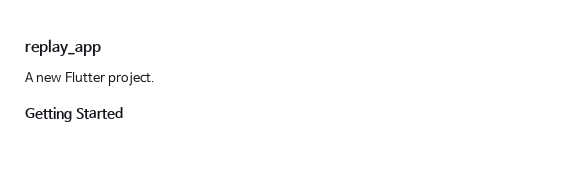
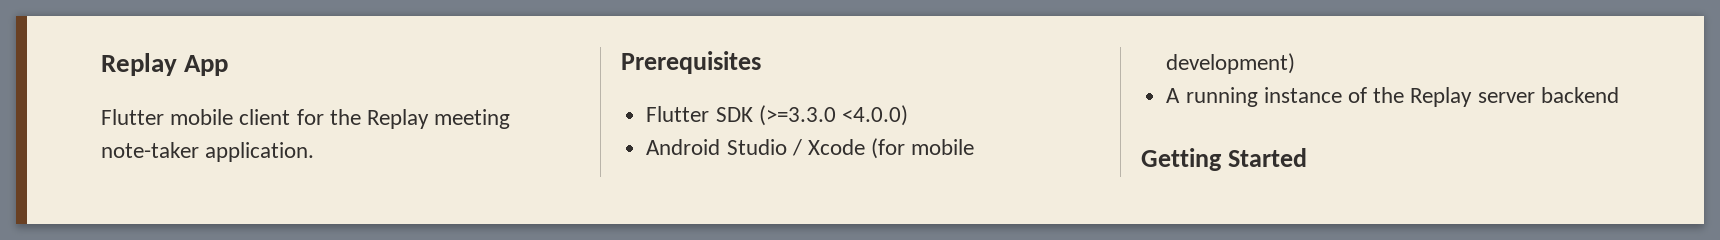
- replay_app
- A new Flutter project.
+ Replay App
+ Flutter mobile client for the Replay meeting note-taker application.
+ Prerequisites
+ Flutter SDK (>=3.3.0 <4.0.0)
+ Android Studio / Xcode (for mobile development)
+ A running instance of the Replay server backend

